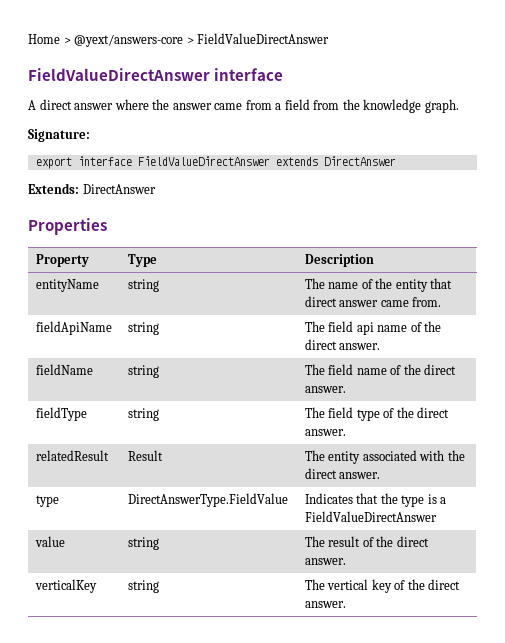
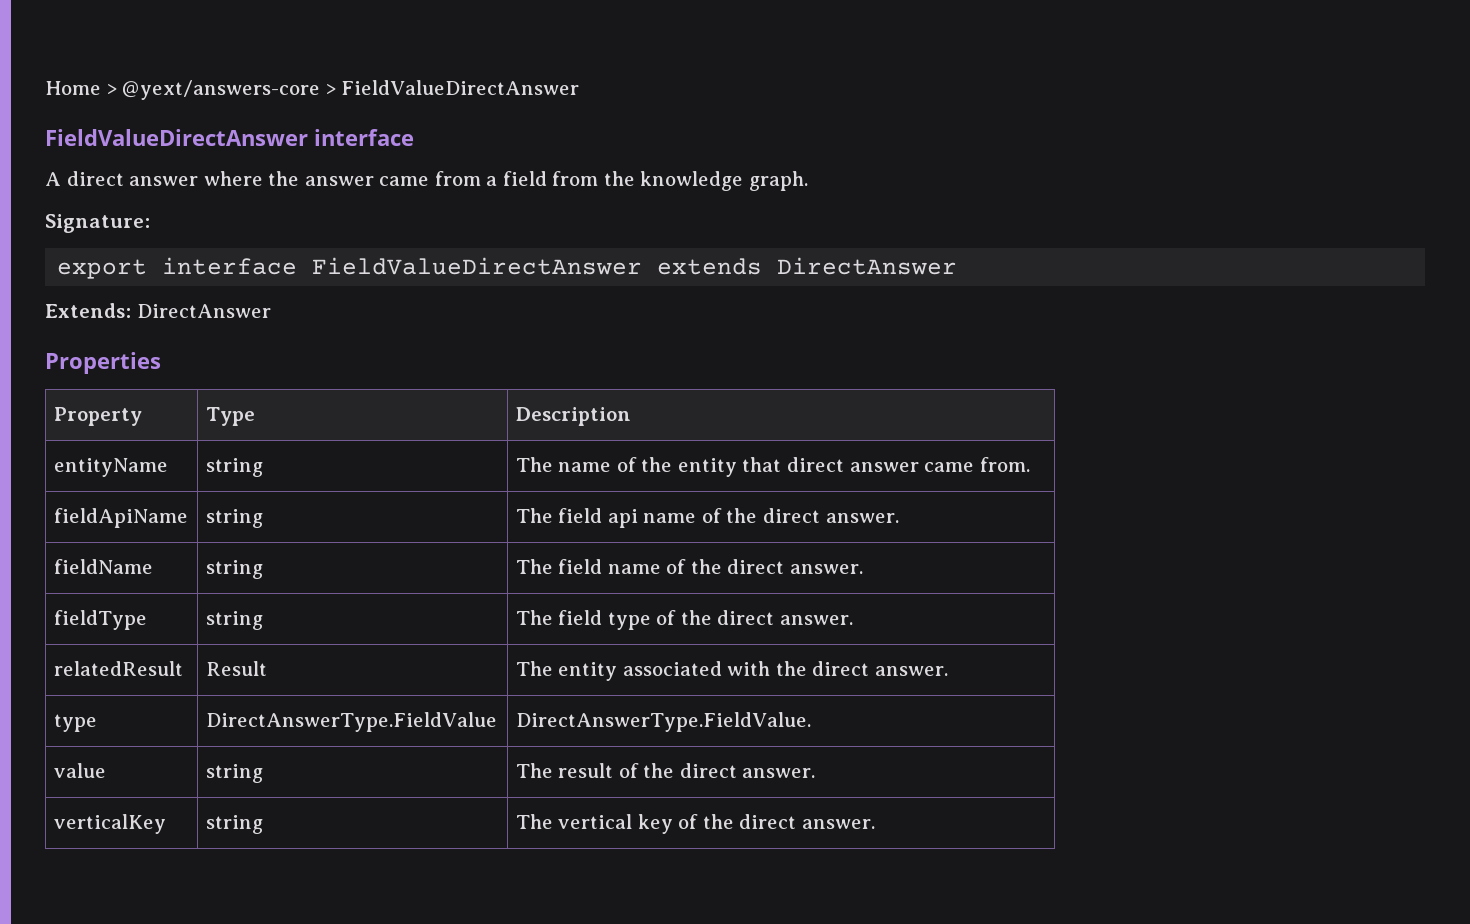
- type | DirectAnswerType.FieldValue | Indicates that the type is a FieldValueDirectAnswer
+ type | DirectAnswerType.FieldValue | DirectAnswerType.FieldValue.

